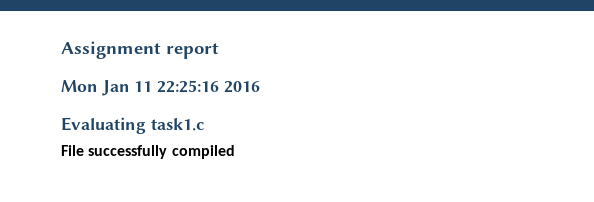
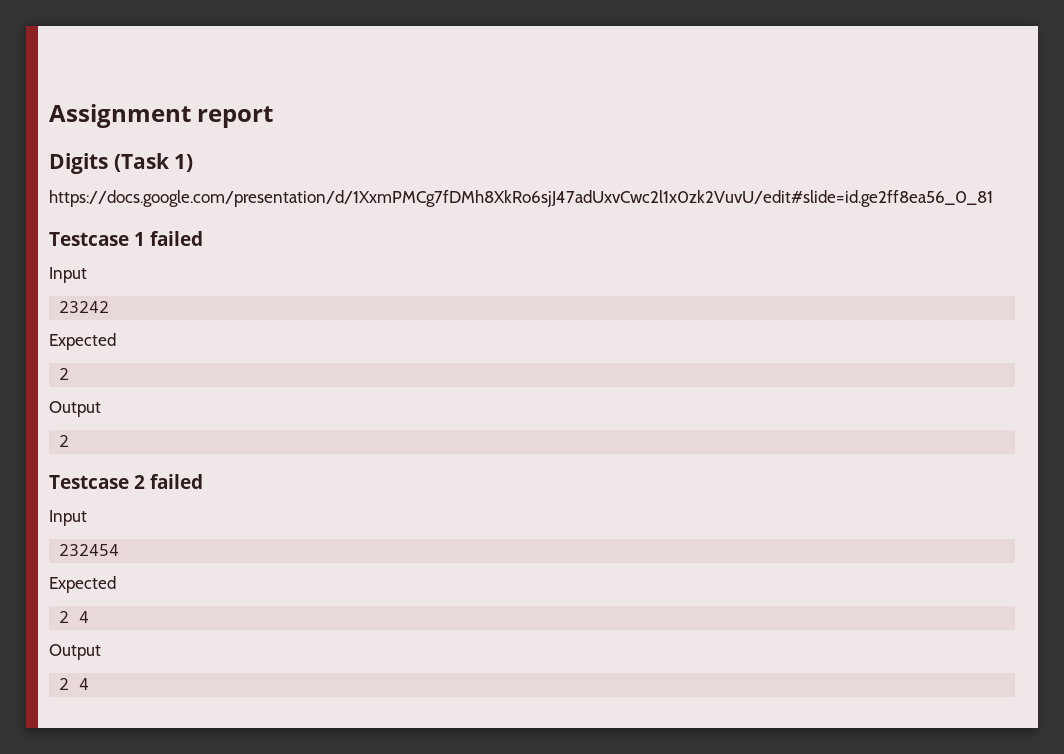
- Mon Jan 11 22:25:16 2016
- Evaluating task1.c
- File successfully compiled
+ Digits (Task 1)
+ https://docs.google.com/presentation/d/1XxmPMCg7fDMh8XkRo6sjJ47adUxvCwc2l1x0zk2VuvU/edit#slide=id.ge2ff8ea56_0_81
+ Testcase 1 failed
+ Input
+ 23242
+ Expected
+ 2
+ Output
+ 2
+ Testcase 2 failed
+ Input
+ 232454
+ Expected
+ 2 4
+ Output
+ 2 4

